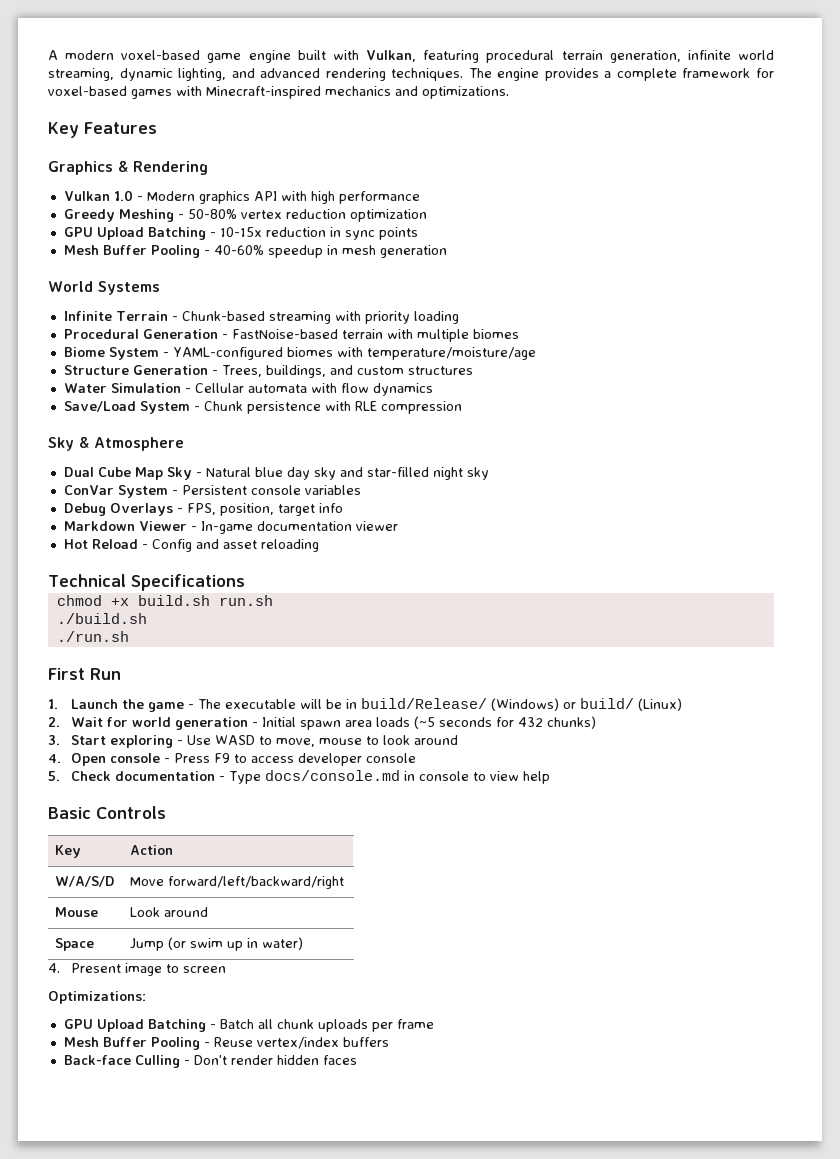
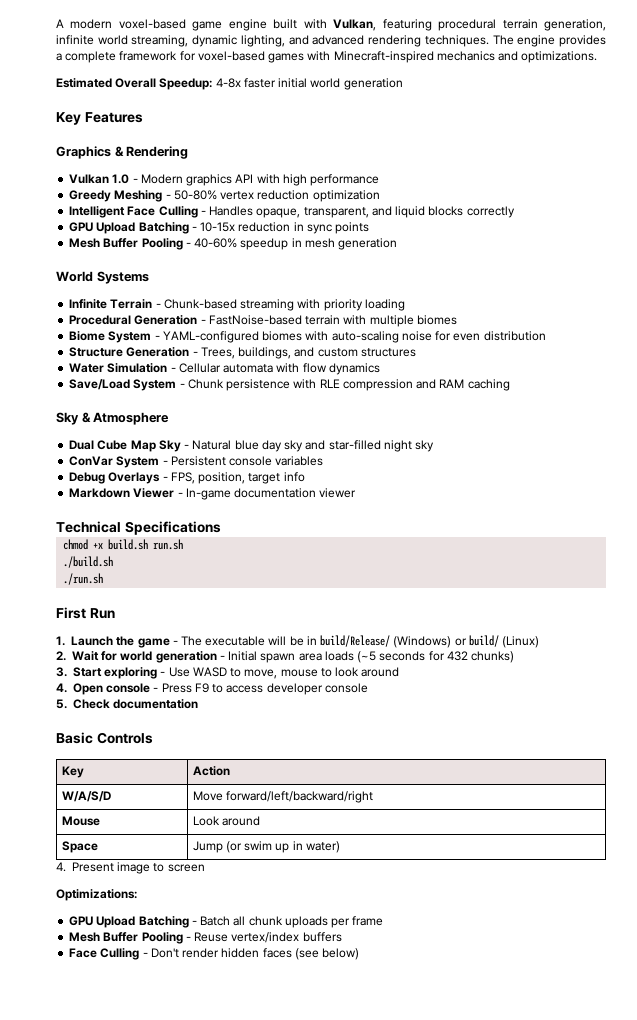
+ Estimated Overall Speedup: 4-8x faster initial world generation
+ Intelligent Face Culling - Handles opaque, transparent, and liquid blocks correctly
- Biome System - YAML-configured biomes with temperature/moisture/age
+ Biome System - YAML-configured biomes with auto-scaling noise for even distribution
- Save/Load System - Chunk persistence with RLE compression
+ Save/Load System - Chunk persistence with RLE compression and RAM caching
- Hot Reload - Config and asset reloading
- 5. Check documentation - Type docs/console.md in console to view help
+ 5. Check documentation
- Back-face Culling - Don't render hidden faces
+ Face Culling - Don't render hidden faces (see below)

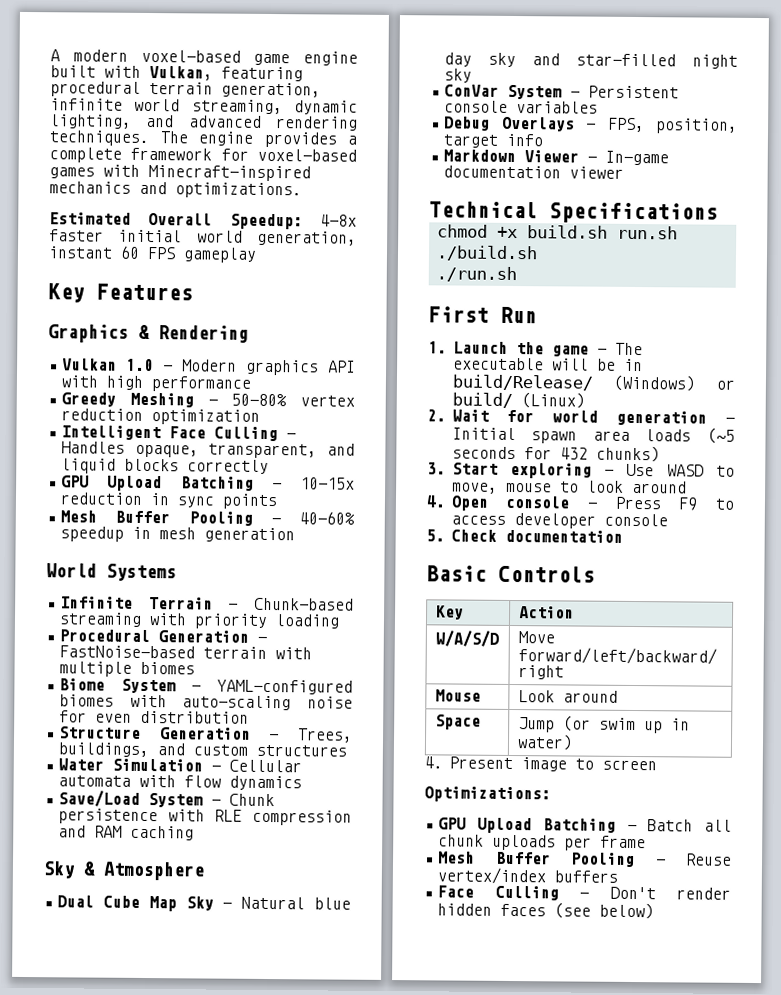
- Estimated Overall Speedup: 4-8x faster initial world generation
+ Estimated Overall Speedup: 4-8x faster initial world generation, instant 60 FPS gameplay

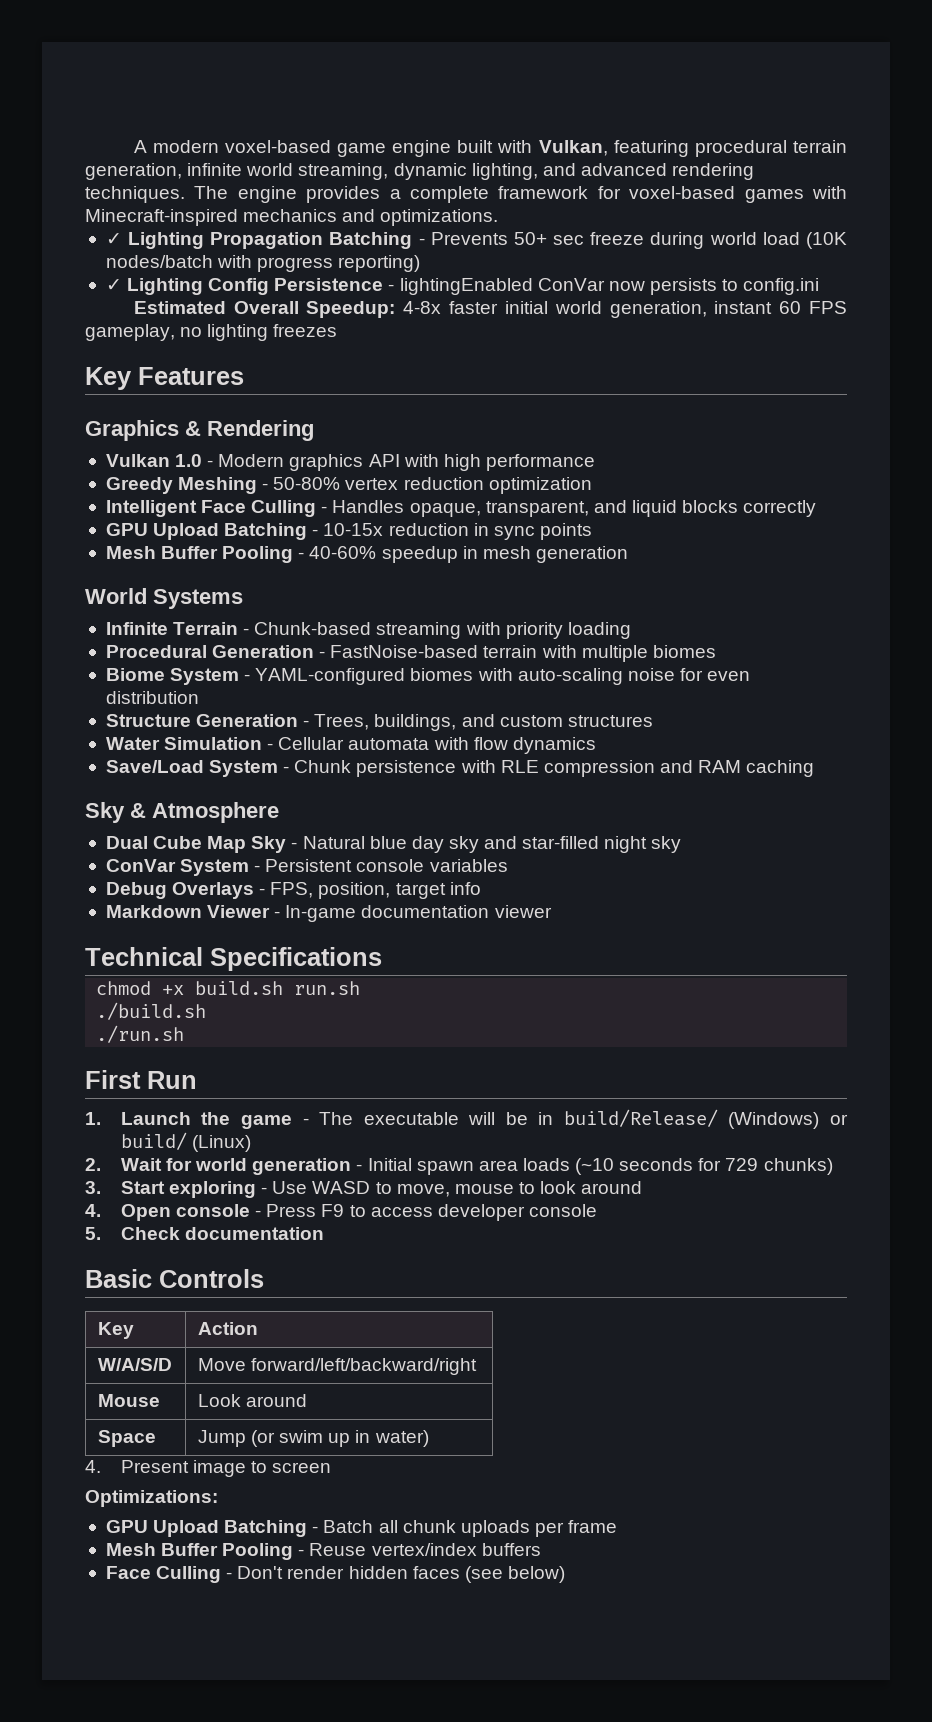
+ ✓ Lighting Propagation Batching - Prevents 50+ sec freeze during world load (10K nodes/batch with progress reporting)
+ ✓ Lighting Config Persistence - lightingEnabled ConVar now persists to config.ini
- Estimated Overall Speedup: 4-8x faster initial world generation, instant 60 FPS gameplay
+ Estimated Overall Speedup: 4-8x faster initial world generation, instant 60 FPS gameplay, no lighting freezes
- 2. Wait for world generation - Initial spawn area loads (~5 seconds for 432 chunks)
+ 2. Wait for world generation - Initial spawn area loads (~10 seconds for 729 chunks)

